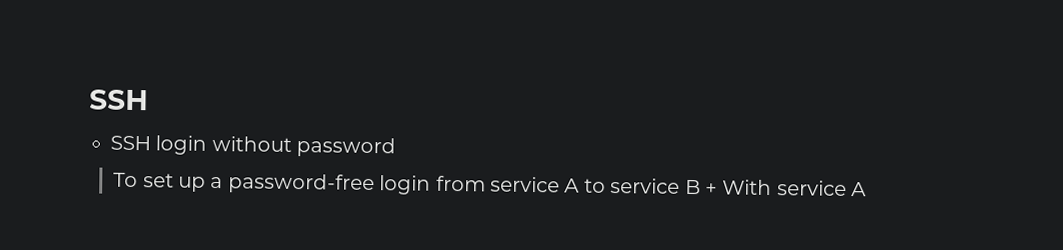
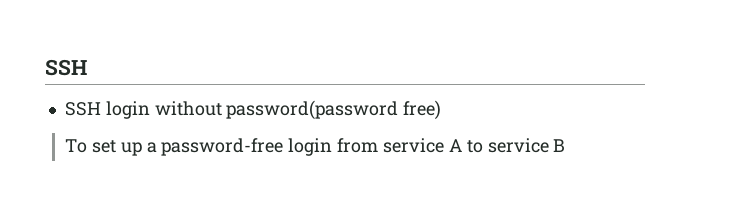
- SSH login without password
+ SSH login without password(password free)
- To set up a password-free login from service A to service B + With service A
+ To set up a password-free login from service A to service B

